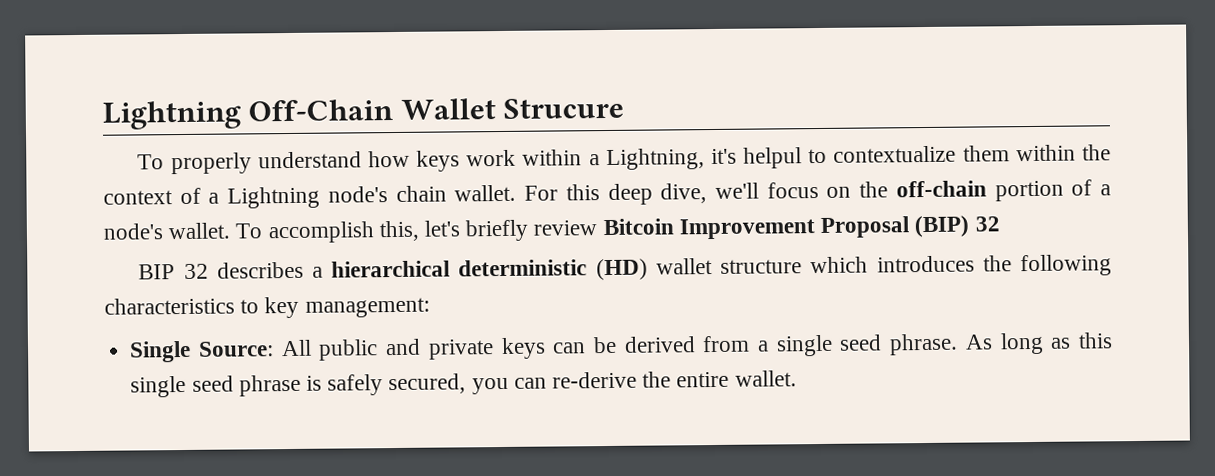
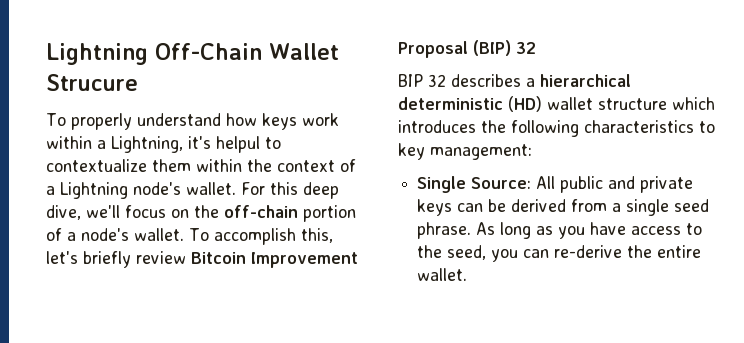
- To properly understand how keys work within a Lightning, it's helpul to contextualize them within the context of a Lightning node's chain wallet.
+ To properly understand how keys work within a Lightning, it's helpul to contextualize them within the context of a Lightning node's wallet.
- As long as this single seed phrase is safely secured, you can re-derive the entire wallet.
+ As long as you have access to the seed, you can re-derive the entire wallet.

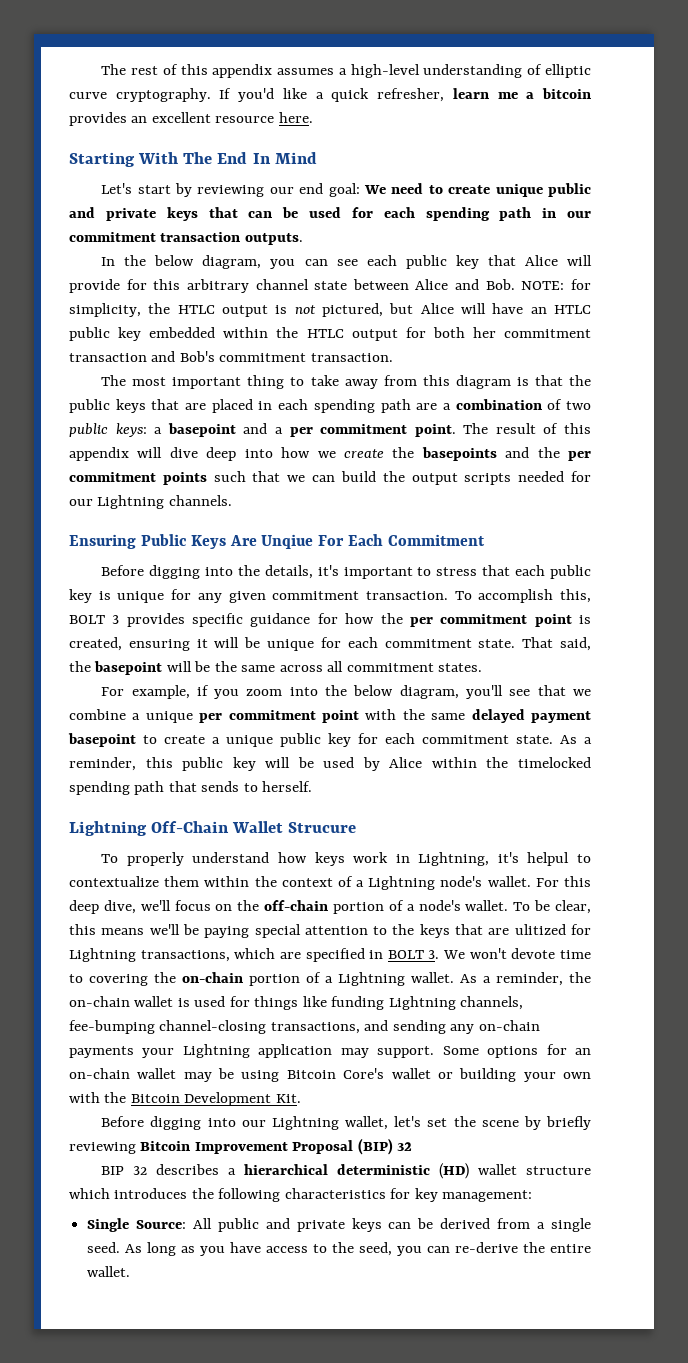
+ The rest of this appendix assumes a high-level understanding of elliptic curve cryptography. If you'd like a quick refresher, learn me a bitcoin provides an excellent resource here.
+ Starting With The End In Mind
+ Let's start by reviewing our end goal: We need to create unique public and private keys that can be used for each spending path in our commitment transaction outputs.
+ In the below diagram, you can see each public key that Alice will provide for this arbitrary channel state between Alice and Bob. NOTE: for simplicity, the HTLC output is not pictured, but Alice will have an HTLC public key embedded within the HTLC output for both her commitment transaction and Bob's commitment transaction.
+ The most important thing to take away from this diagram is that the public keys that are placed in each spending path are a combination of two public keys: a basepoint and a per commitment point. The result of this appendix will dive deep into how we create the basepoints and the per commitment points such that we can build the output scripts needed for our Lightning channels.
+ Ensuring Public Keys Are Unqiue For Each Commitment
+ Before digging into the details, it's important to stress that each public key is unique for any given commitment transaction. To accomplish this, BOLT 3 provides specific guidance for how the per commitment point is created, ensuring it will be unique for each commitment state. That said, the basepoint will be the same across all commitment states.
+ For example, if you zoom into the below diagram, you'll see that we combine a unique per commitment point with the same delayed payment basepoint to create a unique public key for each commitment state. As a reminder, this public key will be used by Alice within the timelocked spending path that sends to herself.
- To properly understand how keys work within a Lightning, it's helpul to contextualize them within the context of a Lightning node's wallet.
+ To properly understand how keys work in Lightning, it's helpul to contextualize them within the context of a Lightning node's wallet.
- To accomplish this, let's briefly review Bitcoin Improvement Proposal (BIP) 32
+ To be clear, this means we'll be paying special attention to the keys that are ulitized for Lightning transactions, which are specified in BOLT 3. We won't devote time to covering the on-chain portion of a Lightning wallet. As a reminder, the on-chain wallet is used for things like funding Lightning channels, fee-bumping channel-closing transactions, and sending any on-chain payments your Lightning application may support. Some options for an on-chain wallet may be using Bitcoin Core's wallet or building your own with the Bitcoin Development Kit.
+ Before digging into our Lightning wallet, let's set the scene by briefly reviewing Bitcoin Improvement Proposal (BIP) 32
- BIP 32 describes a hierarchical deterministic (HD) wallet structure which introduces the following characteristics to key management:
+ BIP 32 describes a hierarchical deterministic (HD) wallet structure which introduces the following characteristics for key management:
- Single Source: All public and private keys can be derived from a single seed phrase.
+ Single Source: All public and private keys can be derived from a single seed.

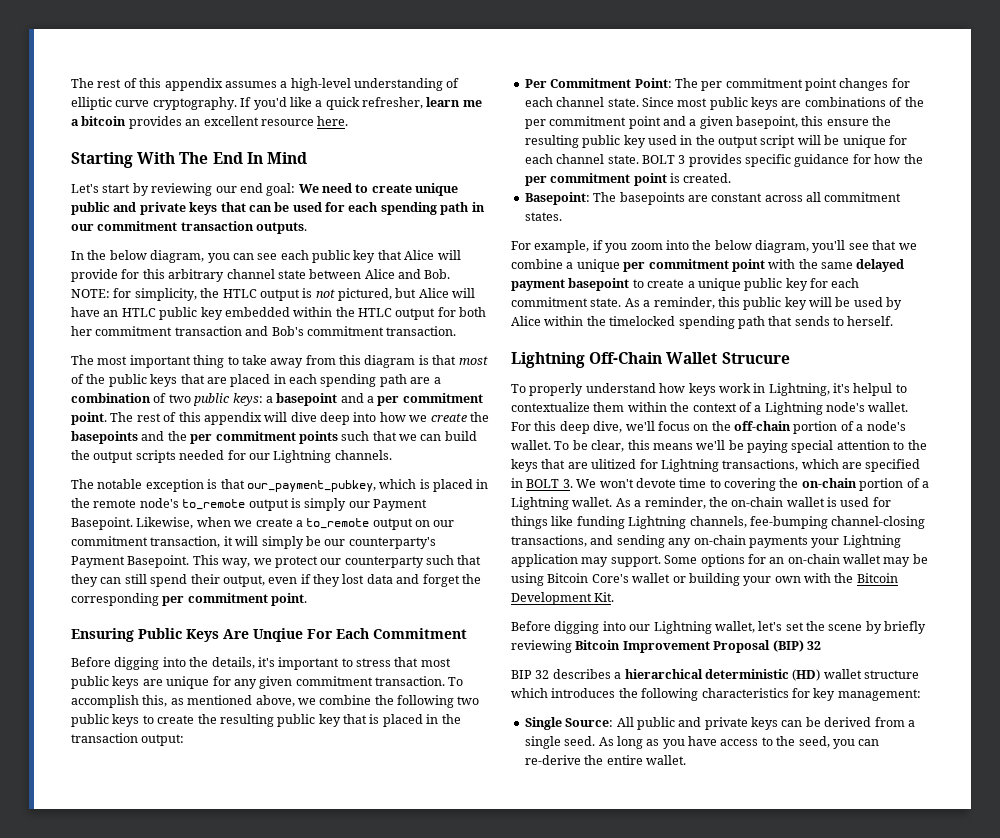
- The most important thing to take away from this diagram is that the public keys that are placed in each spending path are a combination of two public keys: a basepoint and a per commitment point.
+ The most important thing to take away from this diagram is that most of the public keys that are placed in each spending path are a combination of two public keys: a basepoint and a per commitment point.
- The result of this appendix will dive deep into how we create the basepoints and the per commitment points such that we can build the output scripts needed for our Lightning channels.
+ The rest of this appendix will dive deep into how we create the basepoints and the per commitment points such that we can build the output scripts needed for our Lightning channels.
+ The notable exception is that our_payment_pubkey, which is placed in the remote node's to_remote output is simply our Payment Basepoint. Likewise, when we create a to_remote output on our commitment transaction, it will simply be our counterparty's Payment Basepoint. This way, we protect our counterparty such that they can still spend their output, even if they lost data and forget the corresponding per commitment point.
- Before digging into the details, it's important to stress that each public key is unique for any given commitment transaction.
+ Before digging into the details, it's important to stress that most public keys are unique for any given commitment transaction.
- To accomplish this, BOLT 3 provides specific guidance for how the per commitment point is created, ensuring it will be unique for each commitment state. That said, the basepoint will be the same across all commitment states.
+ To accomplish this, as mentioned above, we combine the following two public keys to create the resulting public key that is placed in the transaction output:
+ Per Commitment Point: The per commitment point changes for each channel state. Since most public keys are combinations of the per commitment point and a given basepoint, this ensure the resulting public key used in the output script will be unique for each channel state. BOLT 3 provides specific guidance for how the per commitment point is created.
+ Basepoint: The basepoints are constant across all commitment states.

